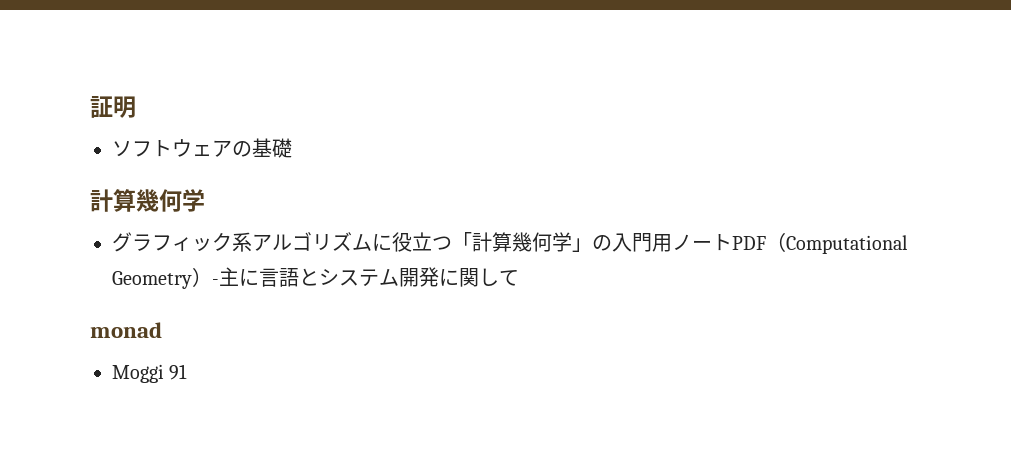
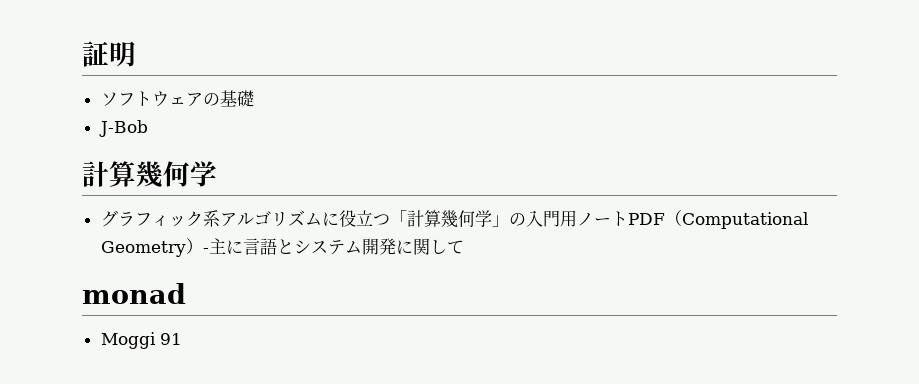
+ J-Bob

